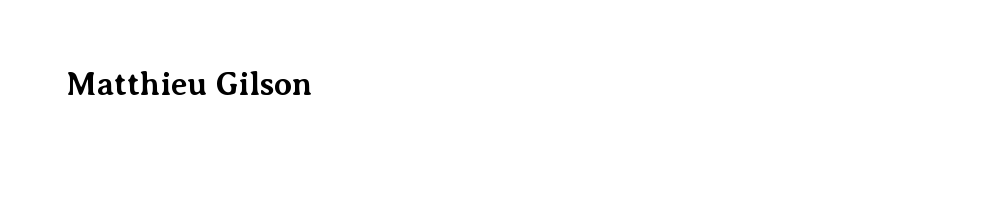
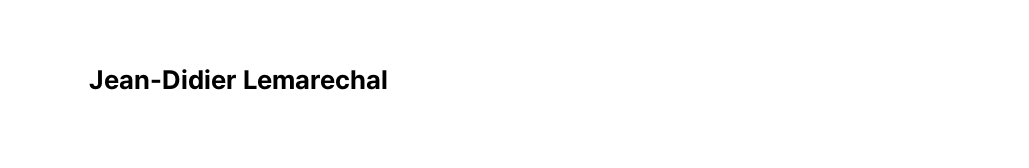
- Matthieu Gilson
+ Jean-Didier Lemarechal

